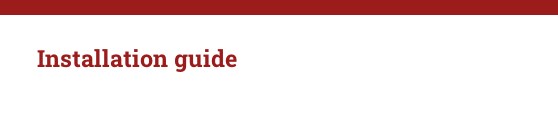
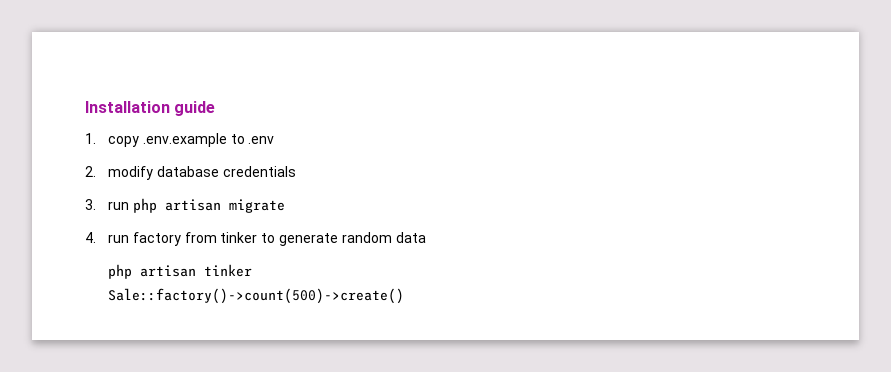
+ 1. copy .env.example to .env
+ 2. modify database credentials
+ 3. run php artisan migrate
+ 4. run factory from tinker to generate random data
+ php artisan tinker
+ Sale::factory()->count(500)->create()

